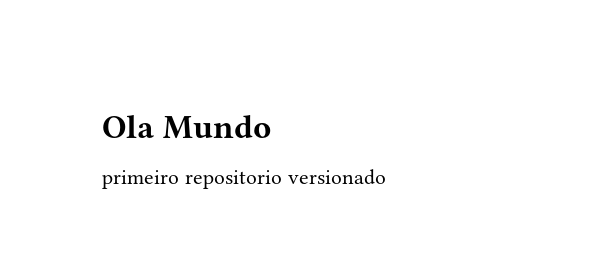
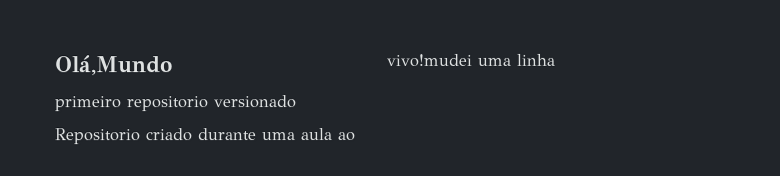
- Ola Mundo
+ Olá,Mundo
+ Repositorio criado durante uma aula ao vivo!mudei uma linha

